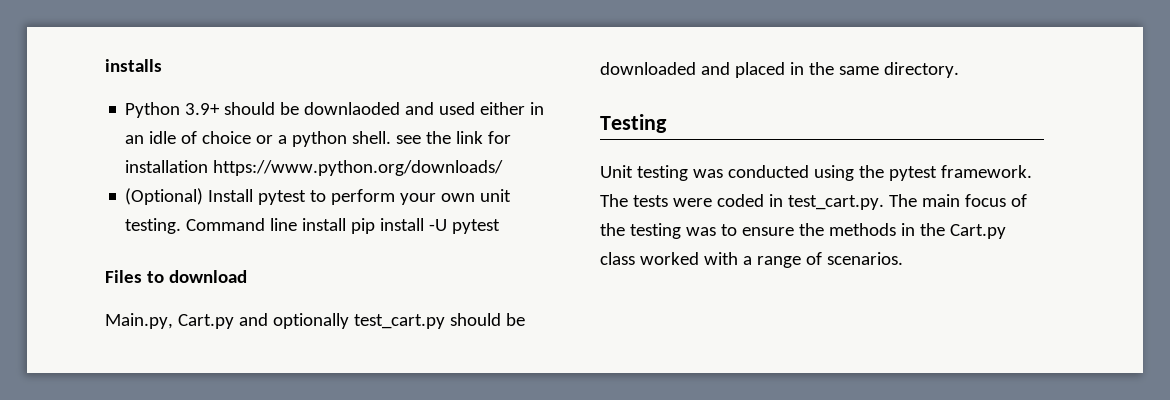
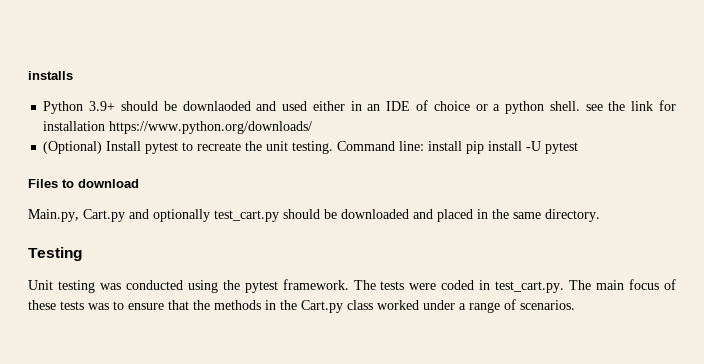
- Python 3.9+ should be downlaoded and used either in an idle of choice or a python shell. see the link for installation https://www.python.org/downloads/
+ Python 3.9+ should be downlaoded and used either in an IDE of choice or a python shell. see the link for installation https://www.python.org/downloads/
- (Optional) Install pytest to perform your own unit testing.
+ (Optional) Install pytest to recreate the unit testing.
- Command line install pip install -U pytest
+ Command line: install pip install -U pytest
- The tests were coded in test_cart.py. The main focus of the testing was to ensure the methods in the Cart.py class worked with a range of scenarios.
+ The tests were coded in test_cart.py. The main focus of these tests was to ensure that the methods in the Cart.py class worked under a range of scenarios.

